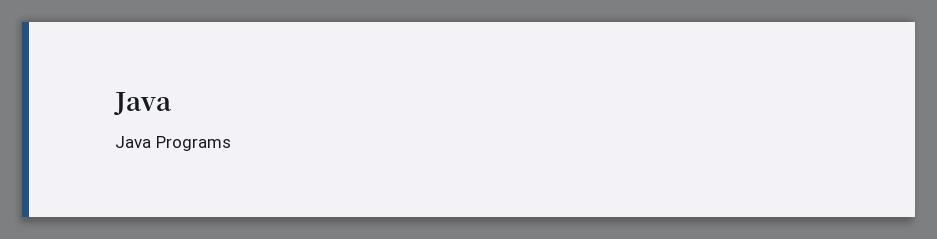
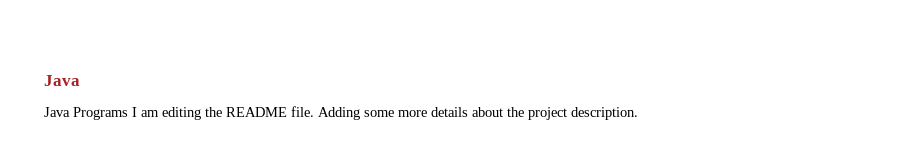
- Java Programs
+ Java Programs I am editing the README file. Adding some more details about the project description.

